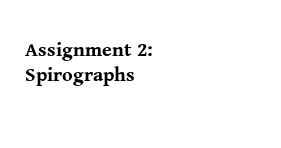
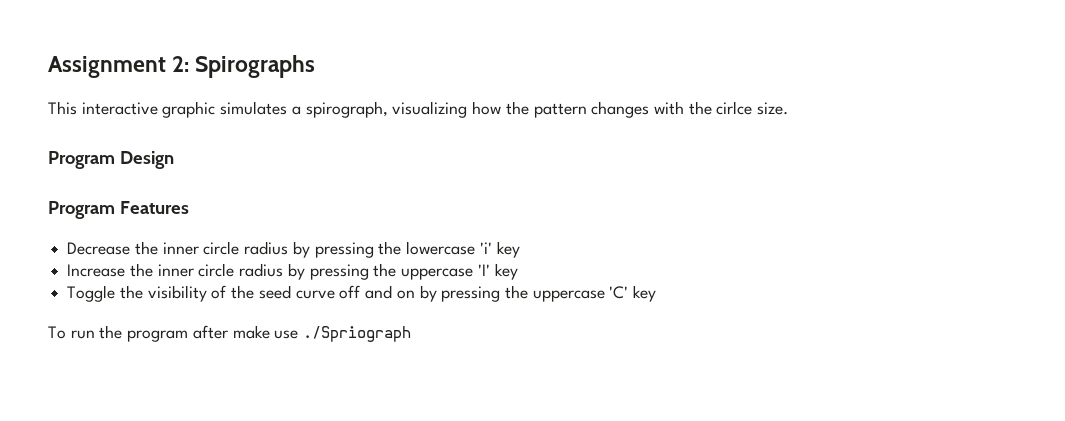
+ This interactive graphic simulates a spirograph, visualizing how the pattern changes with the cirlce size.
+ Program Design
+ Program Features
+ Decrease the inner circle radius by pressing the lowercase 'i' key
+ Increase the inner circle radius by pressing the uppercase 'I' key
+ Toggle the visibility of the seed curve off and on by pressing the uppercase 'C' key
+ To run the program after make use ./Spriograph

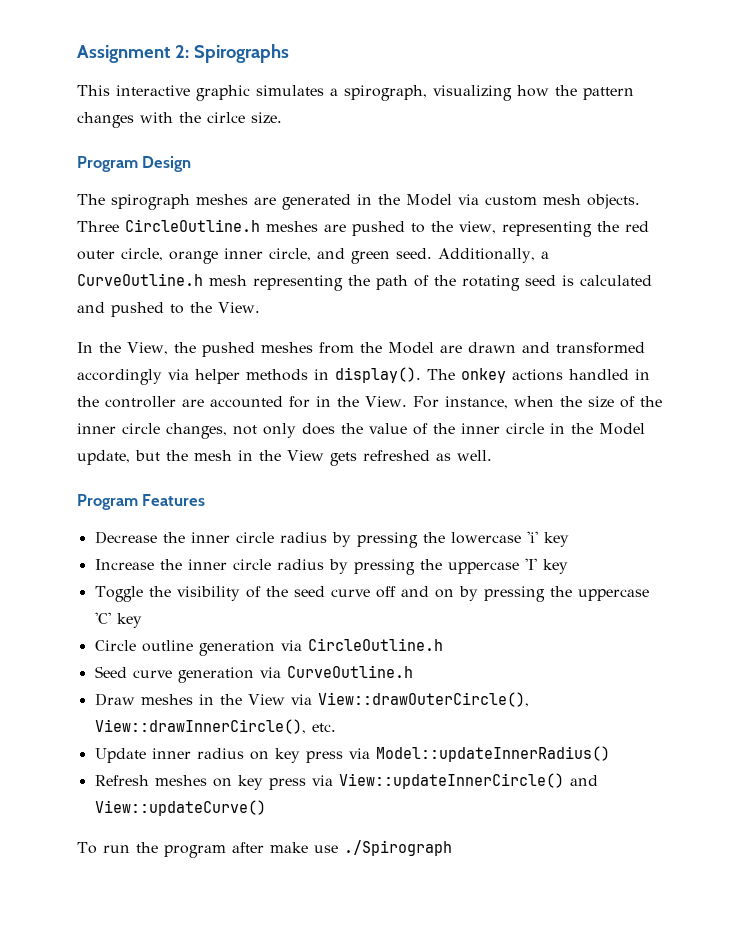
+ The spirograph meshes are generated in the Model via custom mesh objects. Three CircleOutline.h meshes are pushed to the view, representing the red outer circle, orange inner circle, and green seed. Additionally, a CurveOutline.h mesh representing the path of the rotating seed is calculated and pushed to the View.
+ In the View, the pushed meshes from the Model are drawn and transformed accordingly via helper methods in display(). The onkey actions handled in the controller are accounted for in the View. For instance, when the size of the inner circle changes, not only does the value of the inner circle in the Model update, but the mesh in the View gets refreshed as well.
+ Circle outline generation via CircleOutline.h
+ Seed curve generation via CurveOutline.h
+ Draw meshes in the View via View::drawOuterCircle(), View::drawInnerCircle(), etc.
+ Update inner radius on key press via Model::updateInnerRadius()
+ Refresh meshes on key press via View::updateInnerCircle() and View::updateCurve()
- To run the program after make use ./Spriograph
+ To run the program after make use ./Spirograph

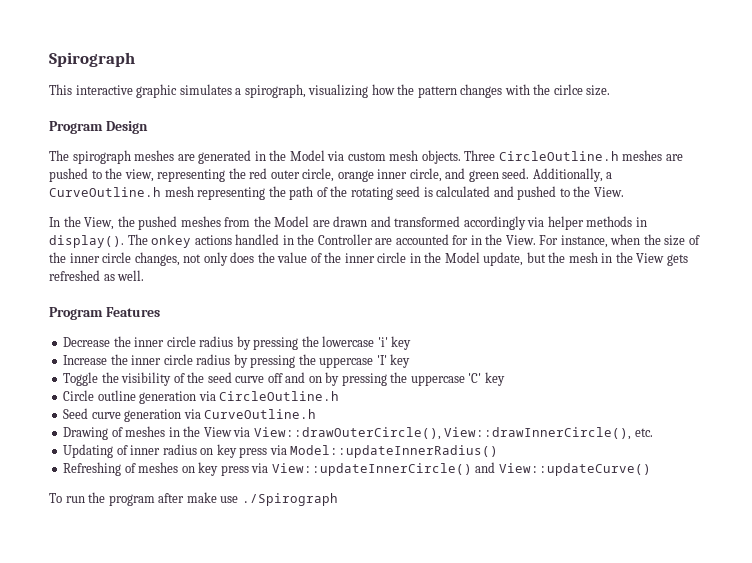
- Assignment 2: Spirographs
+ Spirograph
- The onkey actions handled in the controller are accounted for in the View.
+ The onkey actions handled in the Controller are accounted for in the View.
- Draw meshes in the View via View::drawOuterCircle(), View::drawInnerCircle(), etc.
+ Drawing of meshes in the View via View::drawOuterCircle(), View::drawInnerCircle(), etc.
- Update inner radius on key press via Model::updateInnerRadius()
+ Updating of inner radius on key press via Model::updateInnerRadius()
- Refresh meshes on key press via View::updateInnerCircle() and View::updateCurve()
+ Refreshing of meshes on key press via View::updateInnerCircle() and View::updateCurve()

